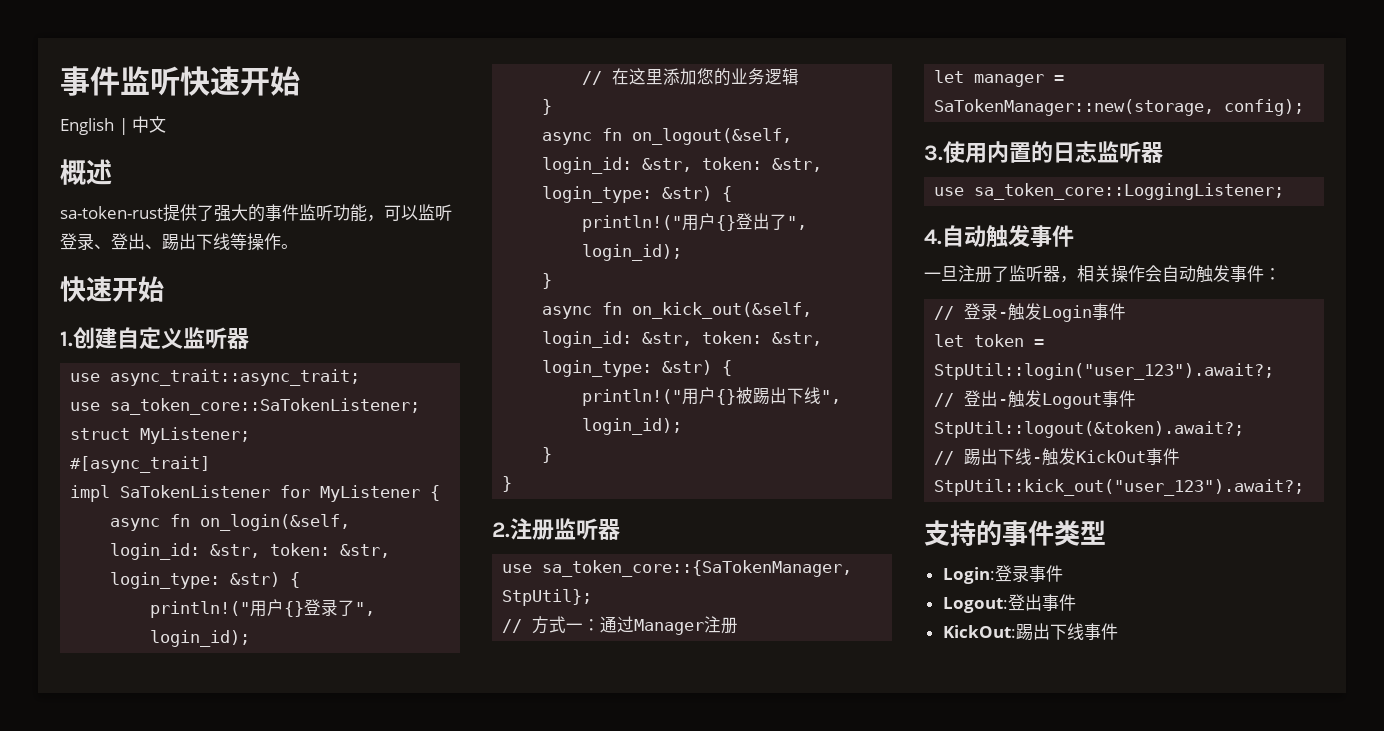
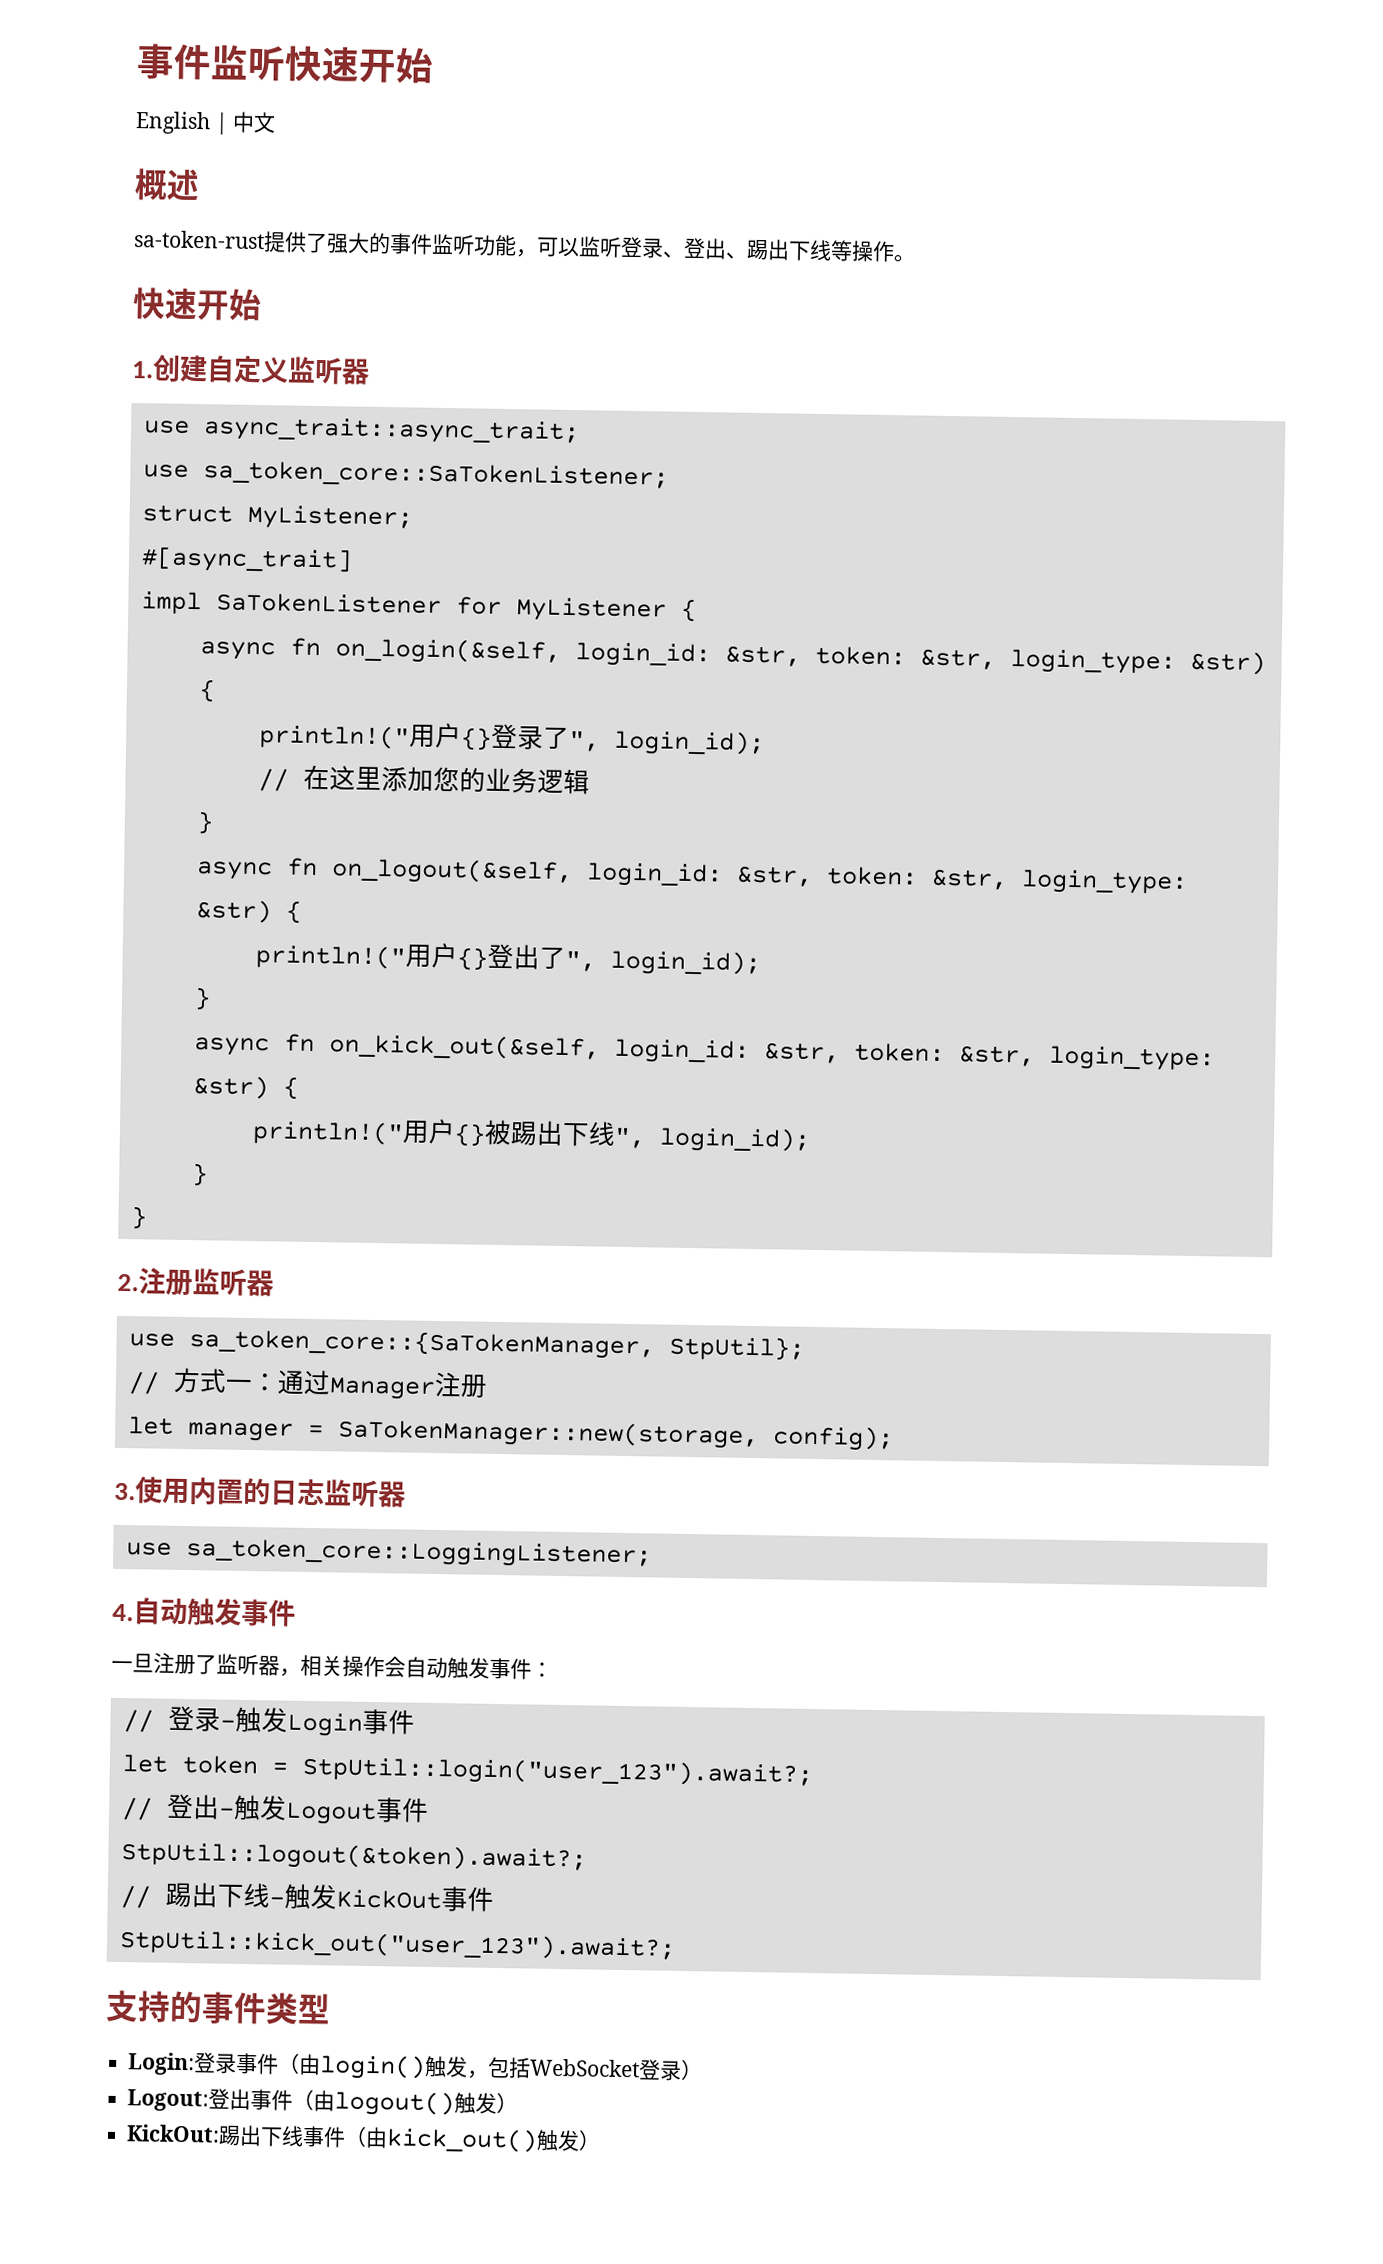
- Login:登录事件
+ Login:登录事件（由login()触发，包括WebSocket登录）
- Logout:登出事件
+ Logout:登出事件（由logout()触发）
- KickOut:踢出下线事件
+ KickOut:踢出下线事件（由kick_out()触发）

